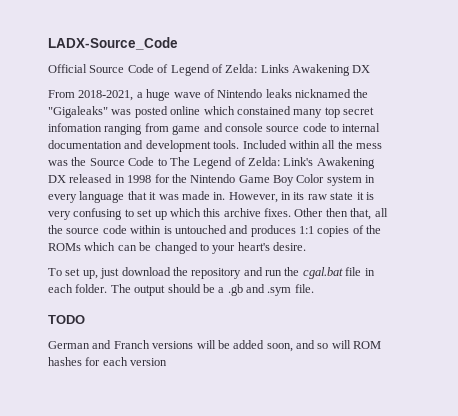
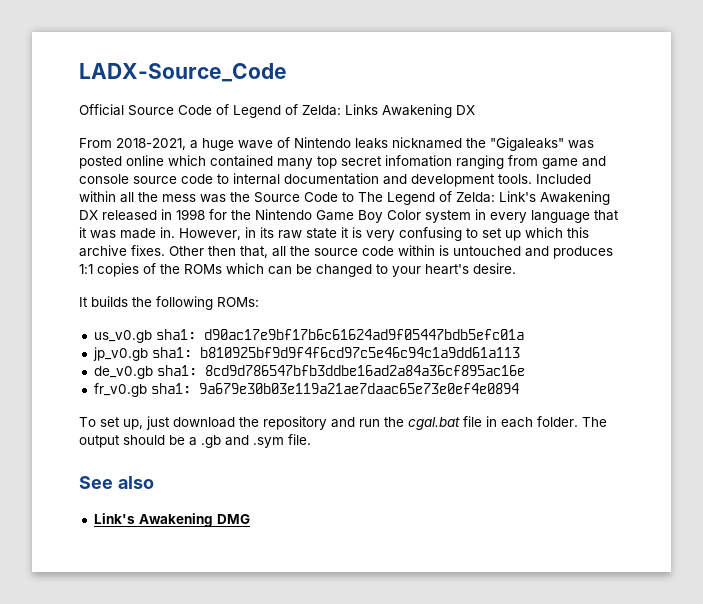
- From 2018-2021, a huge wave of Nintendo leaks nicknamed the "Gigaleaks" was posted online which constained many top secret infomation ranging from game and console source code to internal documentation and development tools.
+ From 2018-2021, a huge wave of Nintendo leaks nicknamed the "Gigaleaks" was posted online which contained many top secret infomation ranging from game and console source code to internal documentation and development tools.
+ It builds the following ROMs:
+ us_v0.gb sha1: d90ac17e9bf17b6c61624ad9f05447bdb5efc01a
+ jp_v0.gb sha1: b810925bf9d9f4f6cd97c5e46c94c1a9dd61a113
+ de_v0.gb sha1: 8cd9d786547bfb3ddbe16ad2a84a36cf895ac16e
+ fr_v0.gb sha1: 9a679e30b03e119a21ae7daac65e73e0ef4e0894
- TODO
- German and Franch versions will be added soon, and so will ROM hashes for each version
+ See also
+ Link's Awakening DMG

